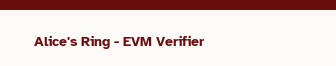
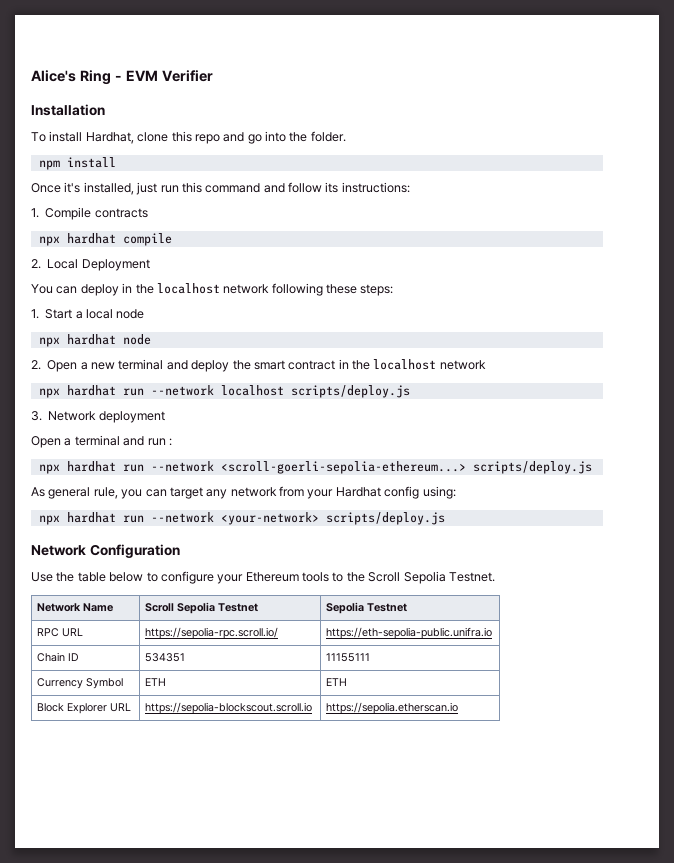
+ Installation
+ To install Hardhat, clone this repo and go into the folder.
+ npm install
+ Once it's installed, just run this command and follow its instructions:
+ 1. Compile contracts
+ npx hardhat compile
+ 2. Local Deployment
+ You can deploy in the localhost network following these steps:
+ 1. Start a local node
+ npx hardhat node
+ 2. Open a new terminal and deploy the smart contract in the localhost network
+ npx hardhat run --network localhost scripts/deploy.js
+ 3. Network deployment
+ Open a terminal and run :
+ npx hardhat run --network <scroll-goerli-sepolia-ethereum...> scripts/deploy.js
+ As general rule, you can target any network from your Hardhat config using:
+ npx hardhat run --network <your-network> scripts/deploy.js
+ Network Configuration
+ Use the table below to configure your Ethereum tools to the Scroll Sepolia Testnet.
+ Network Name | Scroll Sepolia Testnet | Sepolia Testnet
+ RPC URL | https://sepolia-rpc.scroll.io/ | https://eth-sepolia-public.unifra.io
+ Chain ID | 534351 | 11155111
+ Currency Symbol | ETH | ETH
+ Block Explorer URL | https://sepolia-blockscout.scroll.io | https://sepolia.etherscan.io

